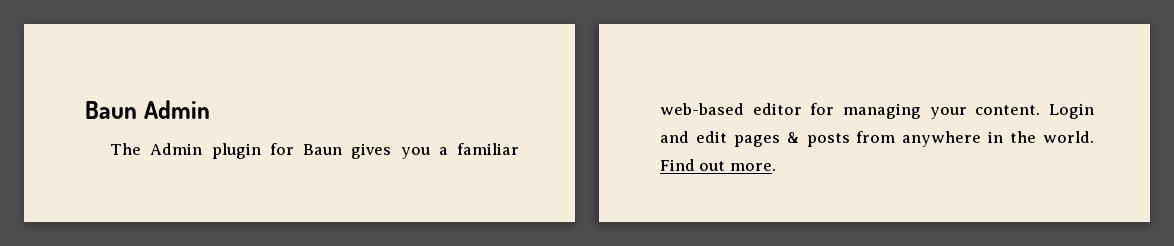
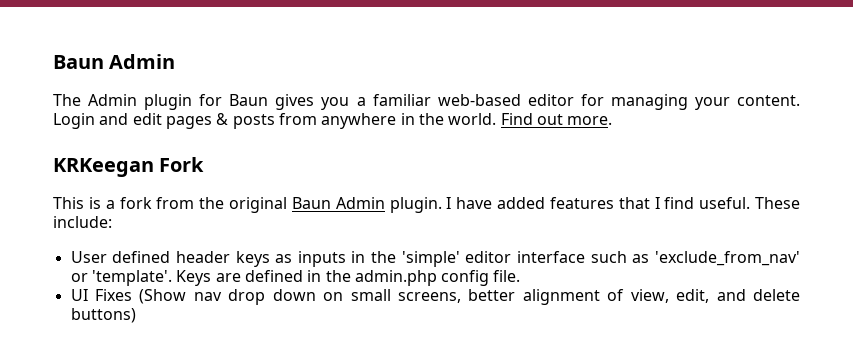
+ KRKeegan Fork
+ This is a fork from the original Baun Admin plugin. I have added features that I find useful. These include:
+ User defined header keys as inputs in the 'simple' editor interface such as 'exclude_from_nav' or 'template'. Keys are defined in the admin.php config file.
+ UI Fixes (Show nav drop down on small screens, better alignment of view, edit, and delete buttons)

